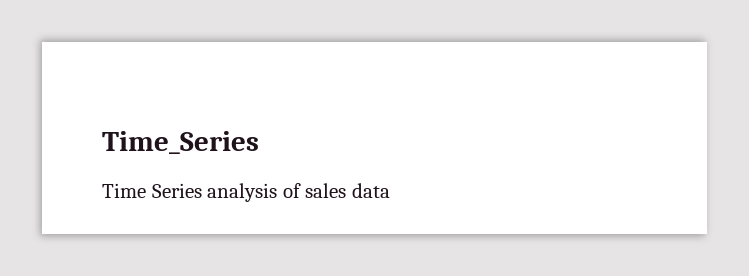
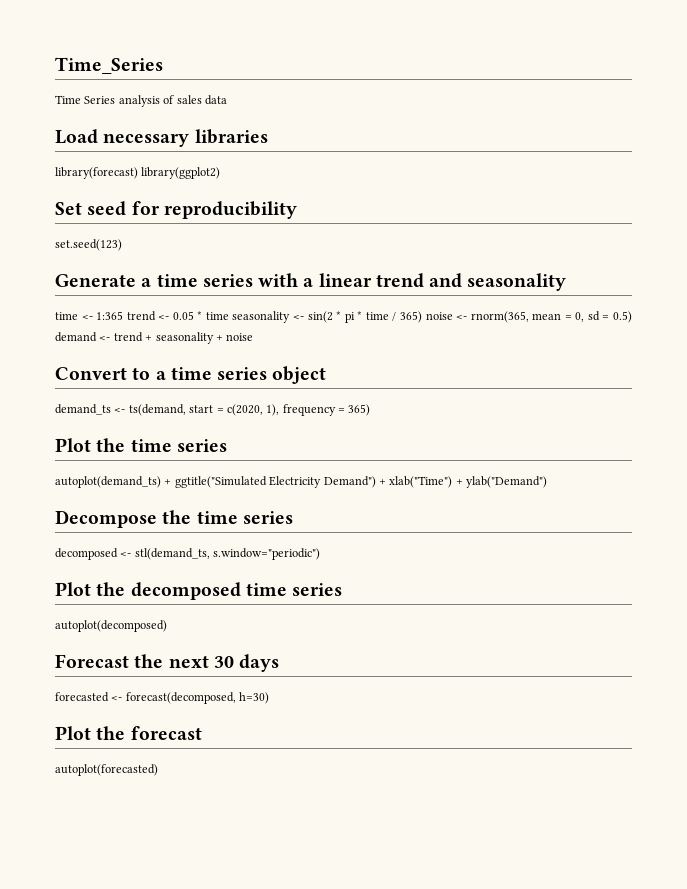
+ Load necessary libraries
+ library(forecast) library(ggplot2)
+ Set seed for reproducibility
+ set.seed(123)
+ Generate a time series with a linear trend and seasonality
+ time <- 1:365 trend <- 0.05 * time seasonality <- sin(2 * pi * time / 365) noise <- rnorm(365, mean = 0, sd = 0.5) demand <- trend + seasonality + noise
+ Convert to a time series object
+ demand_ts <- ts(demand, start = c(2020, 1), frequency = 365)
+ Plot the time series
+ autoplot(demand_ts) + ggtitle("Simulated Electricity Demand") + xlab("Time") + ylab("Demand")
+ Decompose the time series
+ decomposed <- stl(demand_ts, s.window="periodic")
+ Plot the decomposed time series
+ autoplot(decomposed)
+ Forecast the next 30 days
+ forecasted <- forecast(decomposed, h=30)
+ Plot the forecast
+ autoplot(forecasted)

